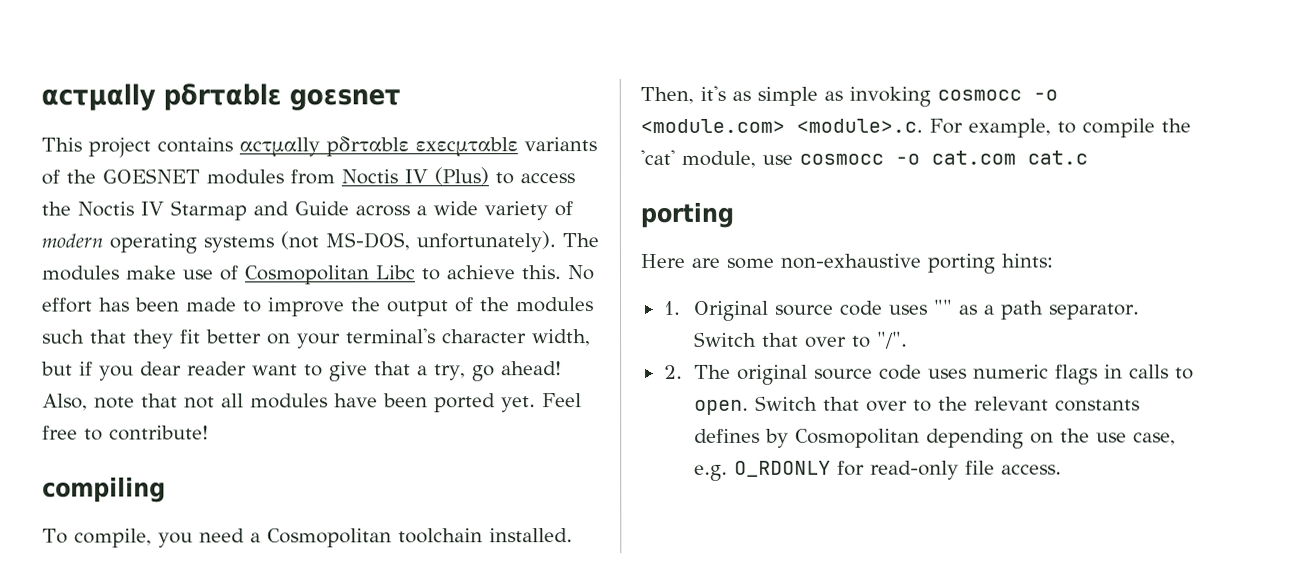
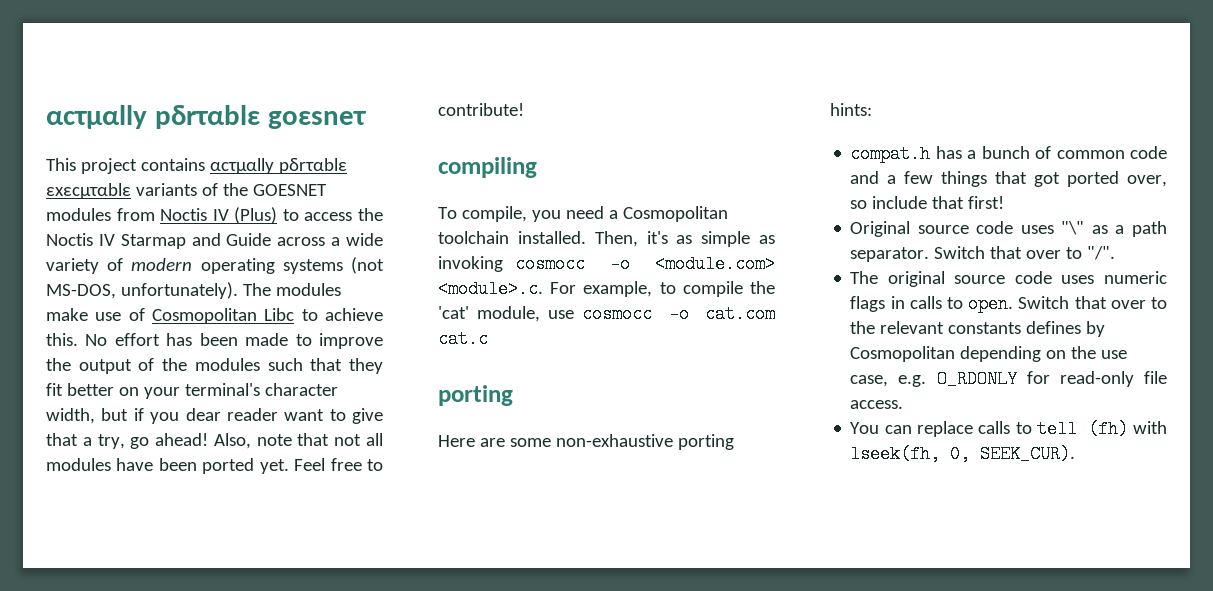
- 1. Original source code uses "" as a path separator.
+ compat.h has a bunch of common code and a few things that got ported over, so include that first!
+ Original source code uses "\" as a path separator.
- 2. The original source code uses numeric flags in calls to open.
+ The original source code uses numeric flags in calls to open.
+ You can replace calls to tell (fh) with lseek(fh, 0, SEEK_CUR).

